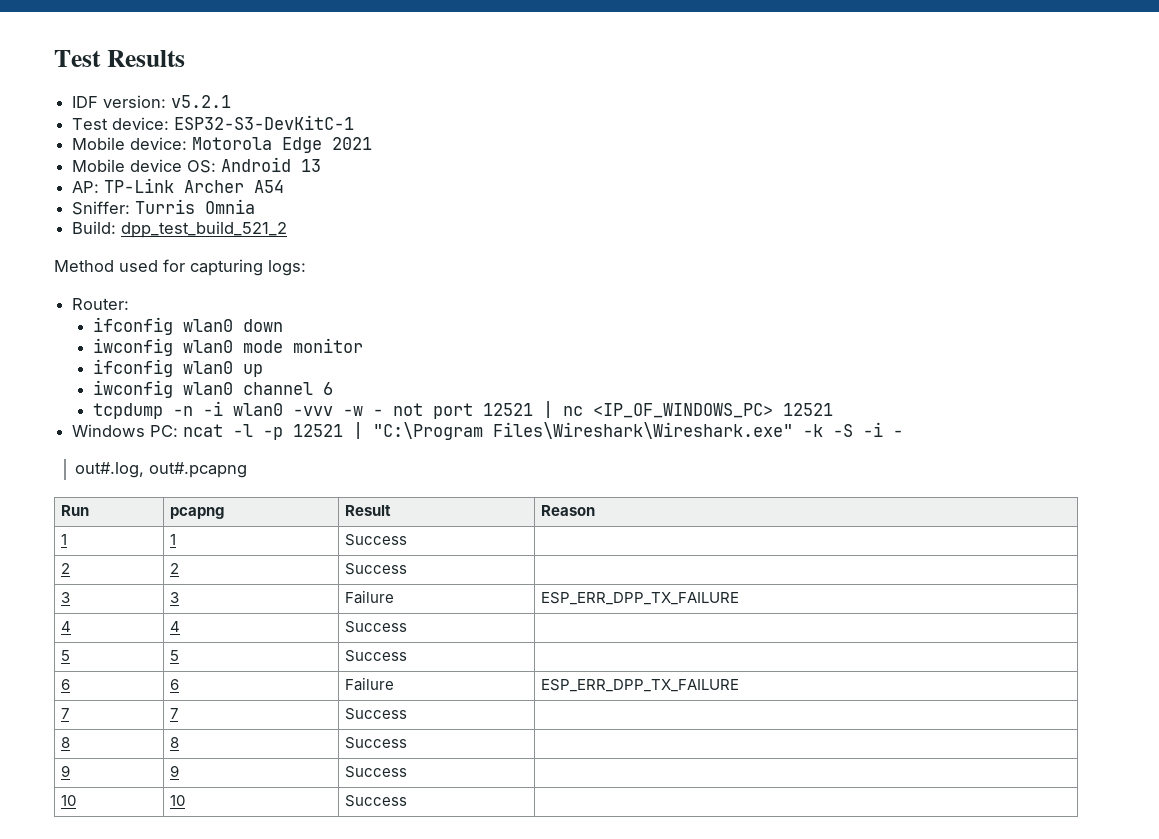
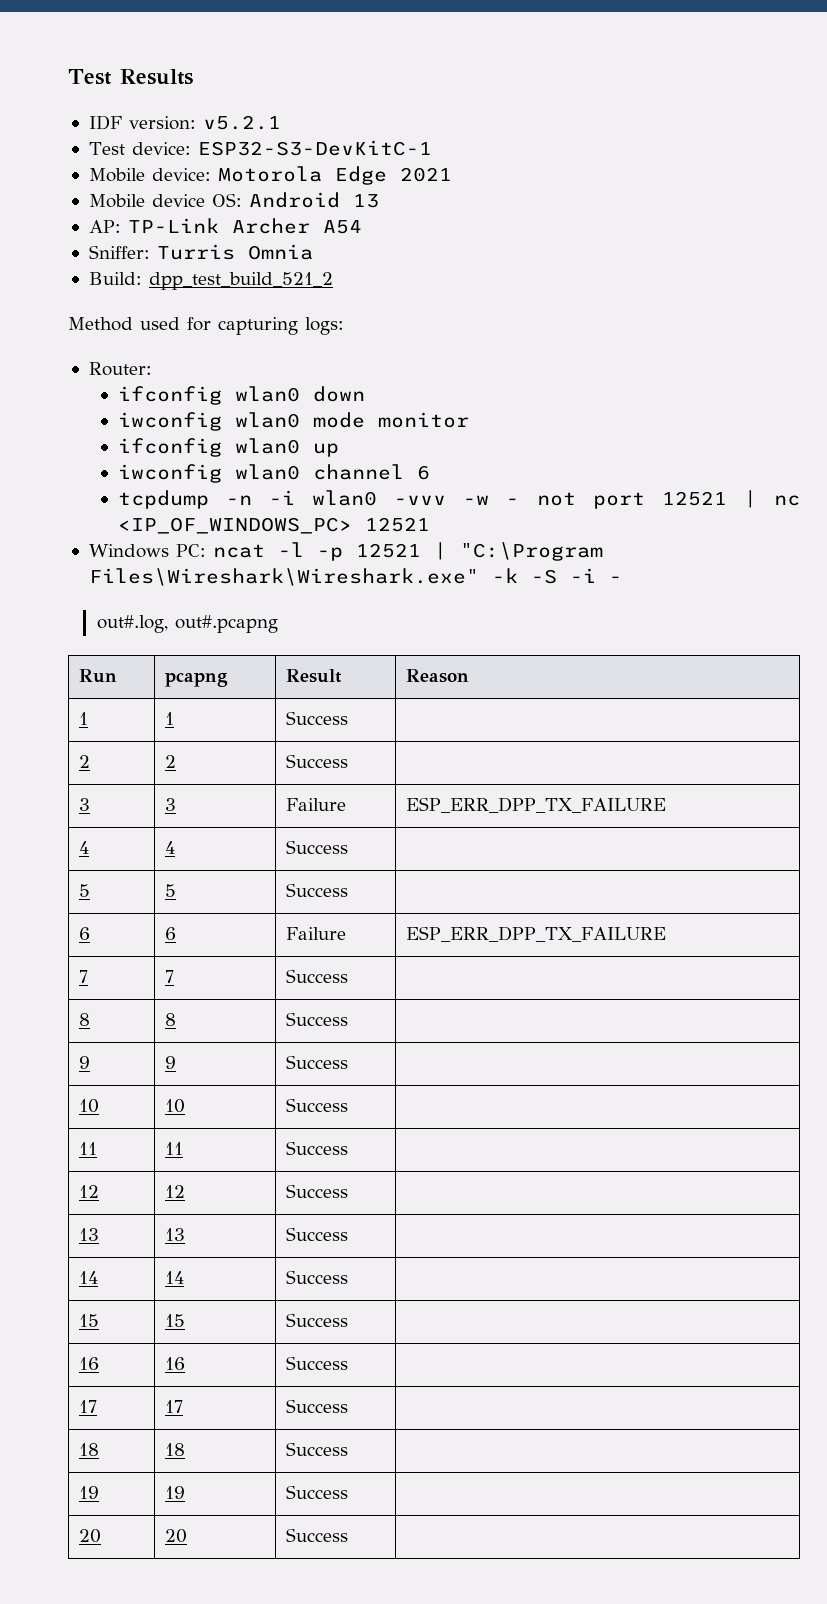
+ 11 | 11 | Success |
+ 12 | 12 | Success |
+ 13 | 13 | Success |
+ 14 | 14 | Success |
+ 15 | 15 | Success |
+ 16 | 16 | Success |
+ 17 | 17 | Success |
+ 18 | 18 | Success |
+ 19 | 19 | Success |
+ 20 | 20 | Success |

